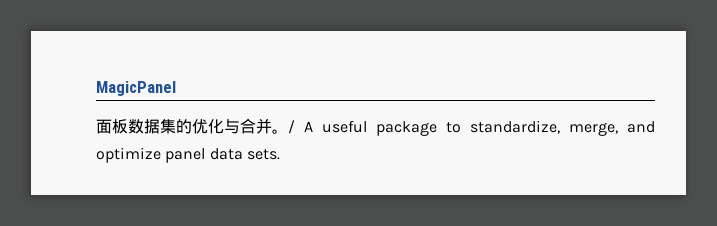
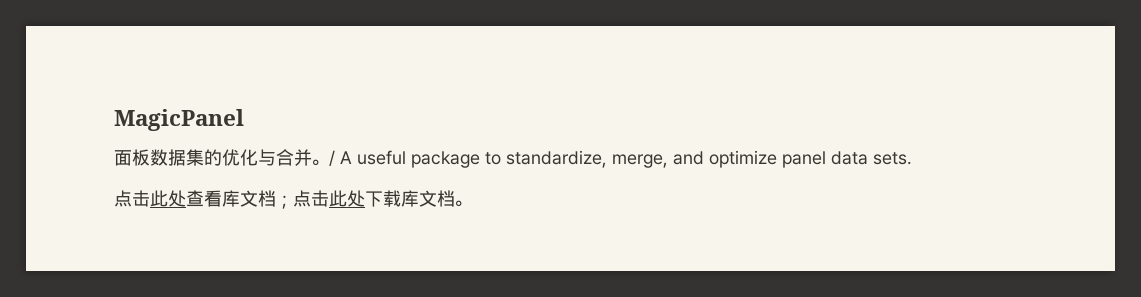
+ 点击此处查看库文档；点击此处下载库文档。

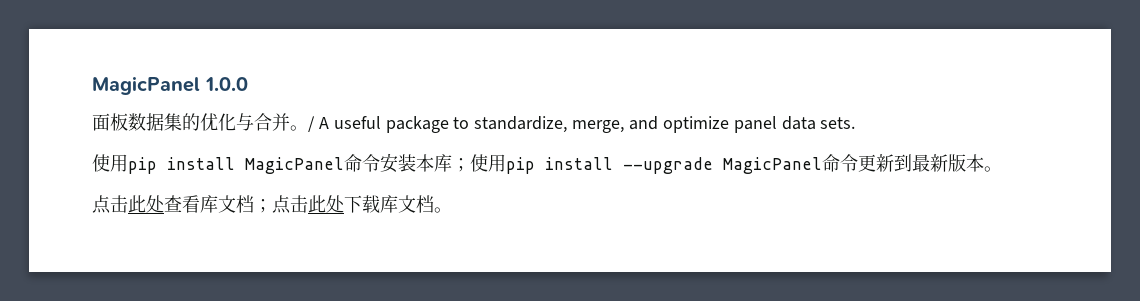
- MagicPanel
+ MagicPanel 1.0.0
+ 使用pip install MagicPanel命令安装本库；使用pip install --upgrade MagicPanel命令更新到最新版本。

